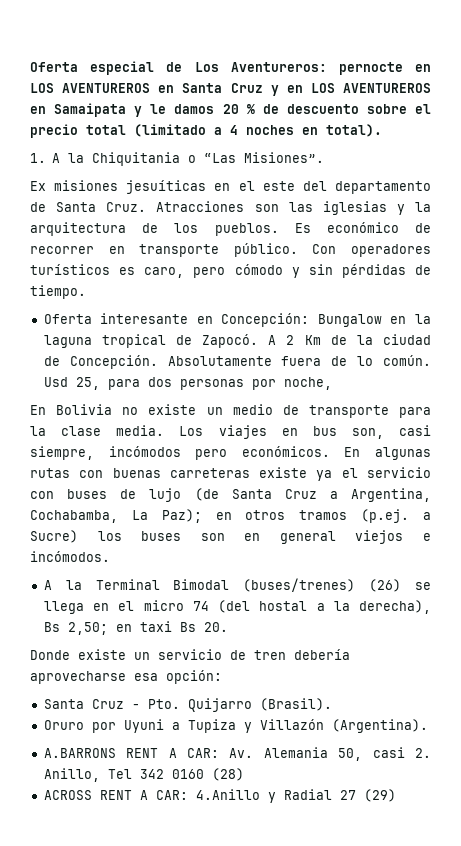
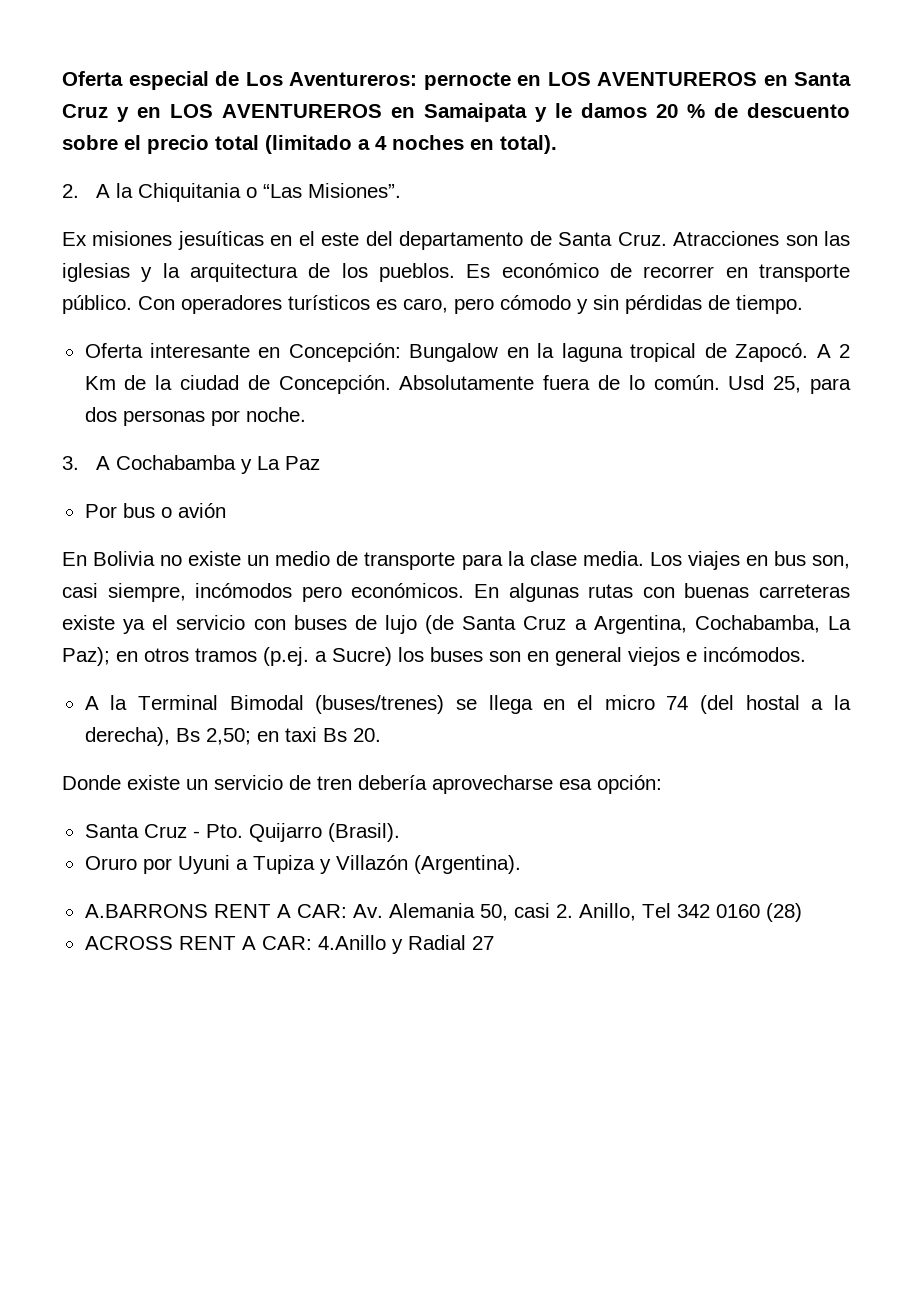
- 1. A la Chiquitania o “Las Misiones”.
+ 2. A la Chiquitania o “Las Misiones”.
- Usd 25, para dos personas por noche,
+ Usd 25, para dos personas por noche.
+ 3. A Cochabamba y La Paz
+ Por bus o avión
- A la Terminal Bimodal (buses/trenes) (26) se llega en el micro 74 (del hostal a la derecha), Bs 2,50; en taxi Bs 20.
+ A la Terminal Bimodal (buses/trenes) se llega en el micro 74 (del hostal a la derecha), Bs 2,50; en taxi Bs 20.
- ACROSS RENT A CAR: 4.Anillo y Radial 27 (29)
+ ACROSS RENT A CAR: 4.Anillo y Radial 27

